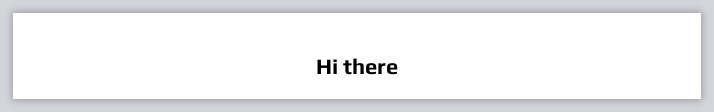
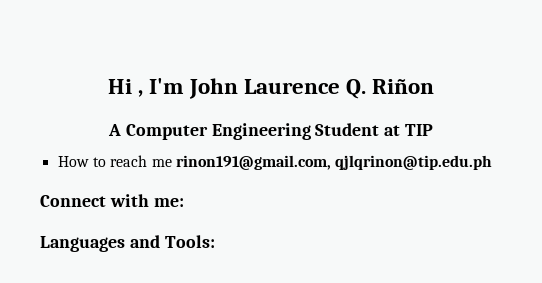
- Hi there
+ Hi , I'm John Laurence Q. Riñon
+ A Computer Engineering Student at TIP
+ How to reach me rinon191@gmail.com, qjlqrinon@tip.edu.ph
+ Connect with me:
+ Languages and Tools:

